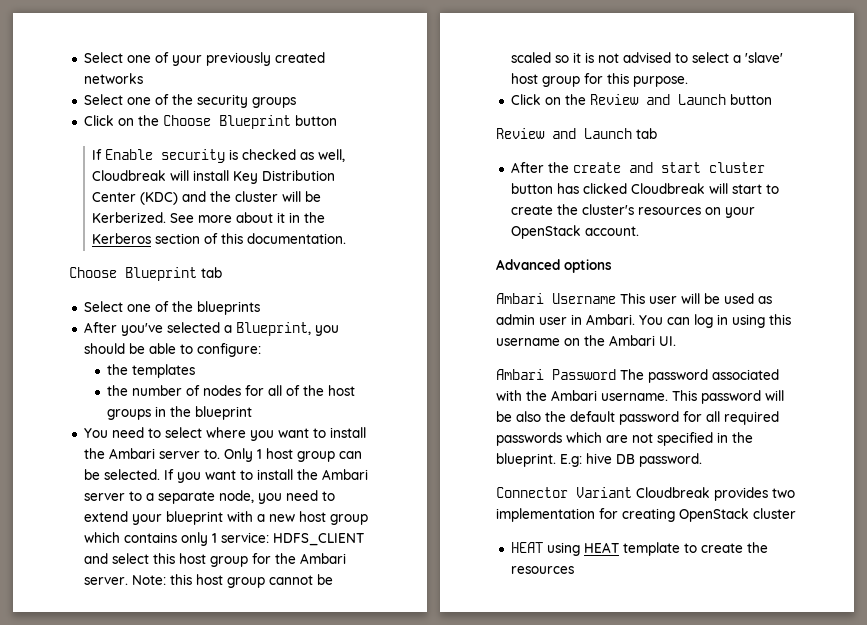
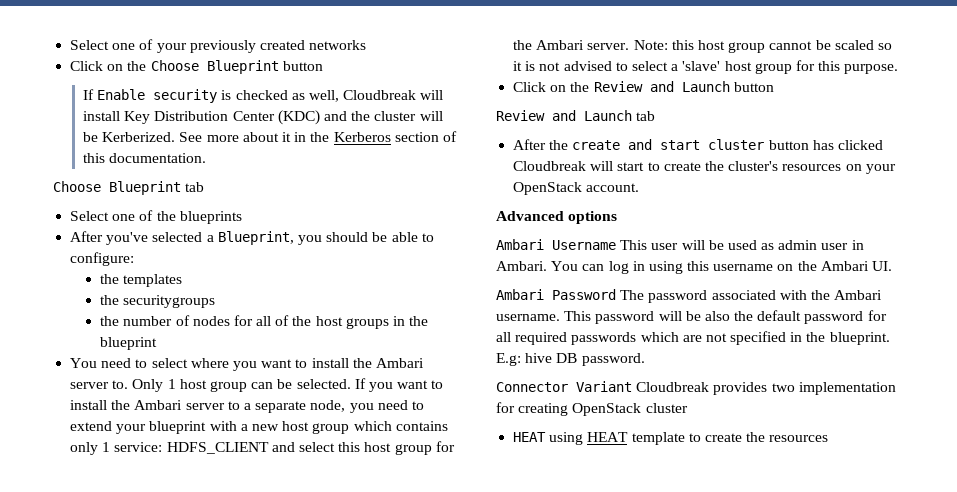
- Select one of the security groups
+ the securitygroups

